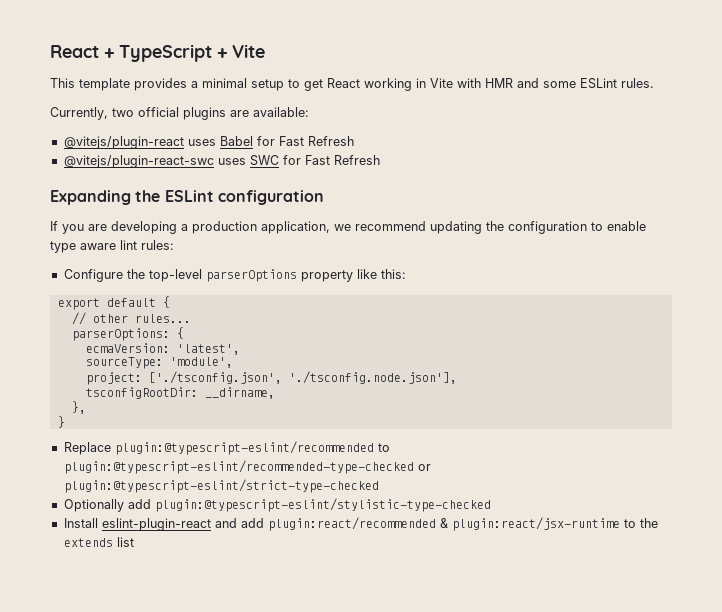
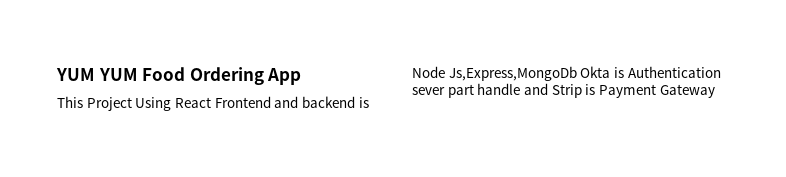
- React + TypeScript + Vite
- This template provides a minimal setup to get React working in Vite with HMR and some ESLint rules.
- Currently, two official plugins are available:
- @vitejs/plugin-react uses Babel for Fast Refresh
- @vitejs/plugin-react-swc uses SWC for Fast Refresh
- Expanding the ESLint configuration
- If you are developing a production application, we recommend updating the configuration to enable type aware lint rules:
- Configure the top-level parserOptions property like this:
- export default {
- // other rules...
- parserOptions: {
- ecmaVersion: 'latest',
- sourceType: 'module',
- project: ['./tsconfig.json', './tsconfig.node.json'],
- tsconfigRootDir: __dirname,
- },
- }
- Replace plugin:@typescript-eslint/recommended to plugin:@typescript-eslint/recommended-type-checked or plugin:@typescript-eslint/strict-type-checked
- Optionally add plugin:@typescript-eslint/stylistic-type-checked
- Install eslint-plugin-react and add plugin:react/recommended & plugin:react/jsx-runtime to the extends list
+ YUM YUM Food Ordering App
+ This Project Using React Frontend and backend is Node Js,Express,MongoDb Okta is Authentication sever part handle and Strip is Payment Gateway

